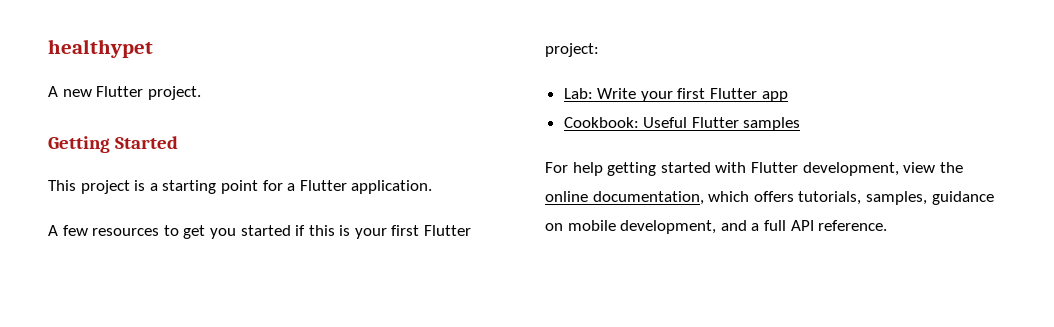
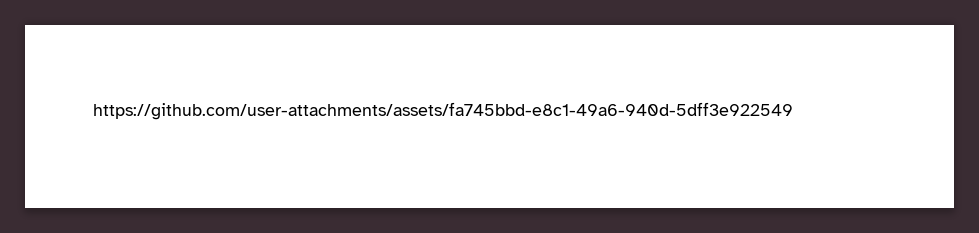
- healthypet
- A new Flutter project.
- Getting Started
- This project is a starting point for a Flutter application.
- A few resources to get you started if this is your first Flutter project:
- Lab: Write your first Flutter app
- Cookbook: Useful Flutter samples
- For help getting started with Flutter development, view the online documentation, which offers tutorials, samples, guidance on mobile development, and a full API reference.
+ https://github.com/user-attachments/assets/fa745bbd-e8c1-49a6-940d-5dff3e922549

